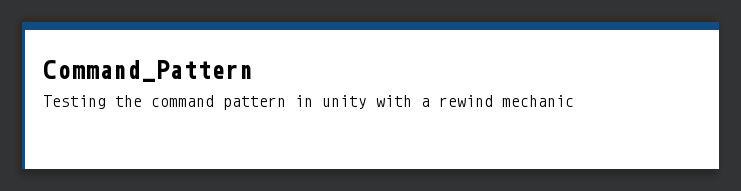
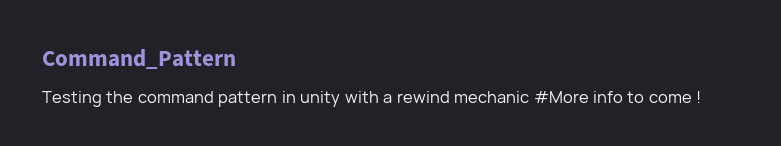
- Testing the command pattern in unity with a rewind mechanic
+ Testing the command pattern in unity with a rewind mechanic #More info to come !

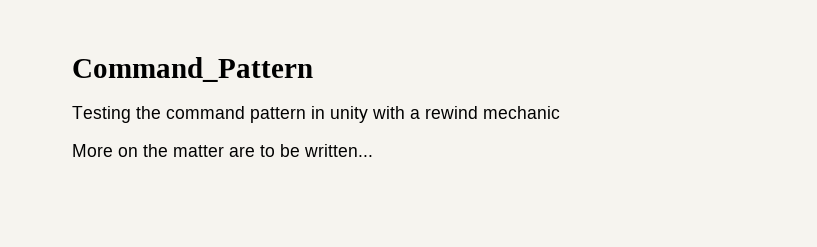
- Testing the command pattern in unity with a rewind mechanic #More info to come !
+ Testing the command pattern in unity with a rewind mechanic
+ More on the matter are to be written...

